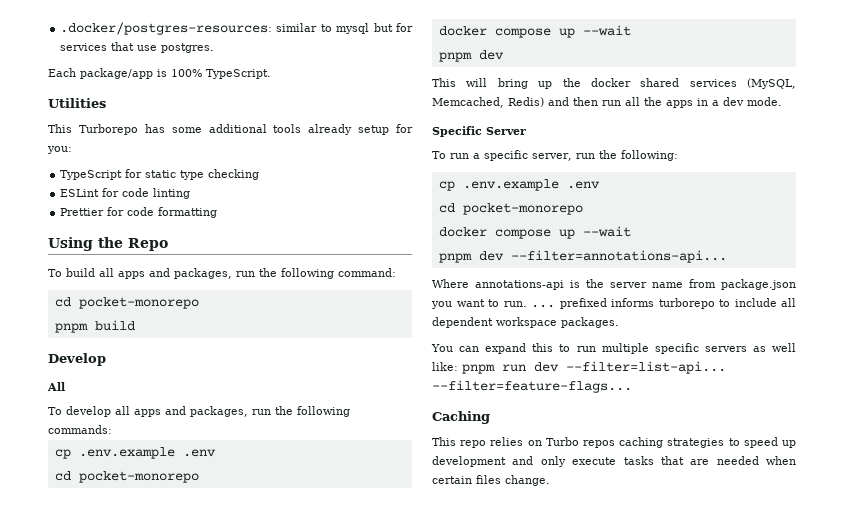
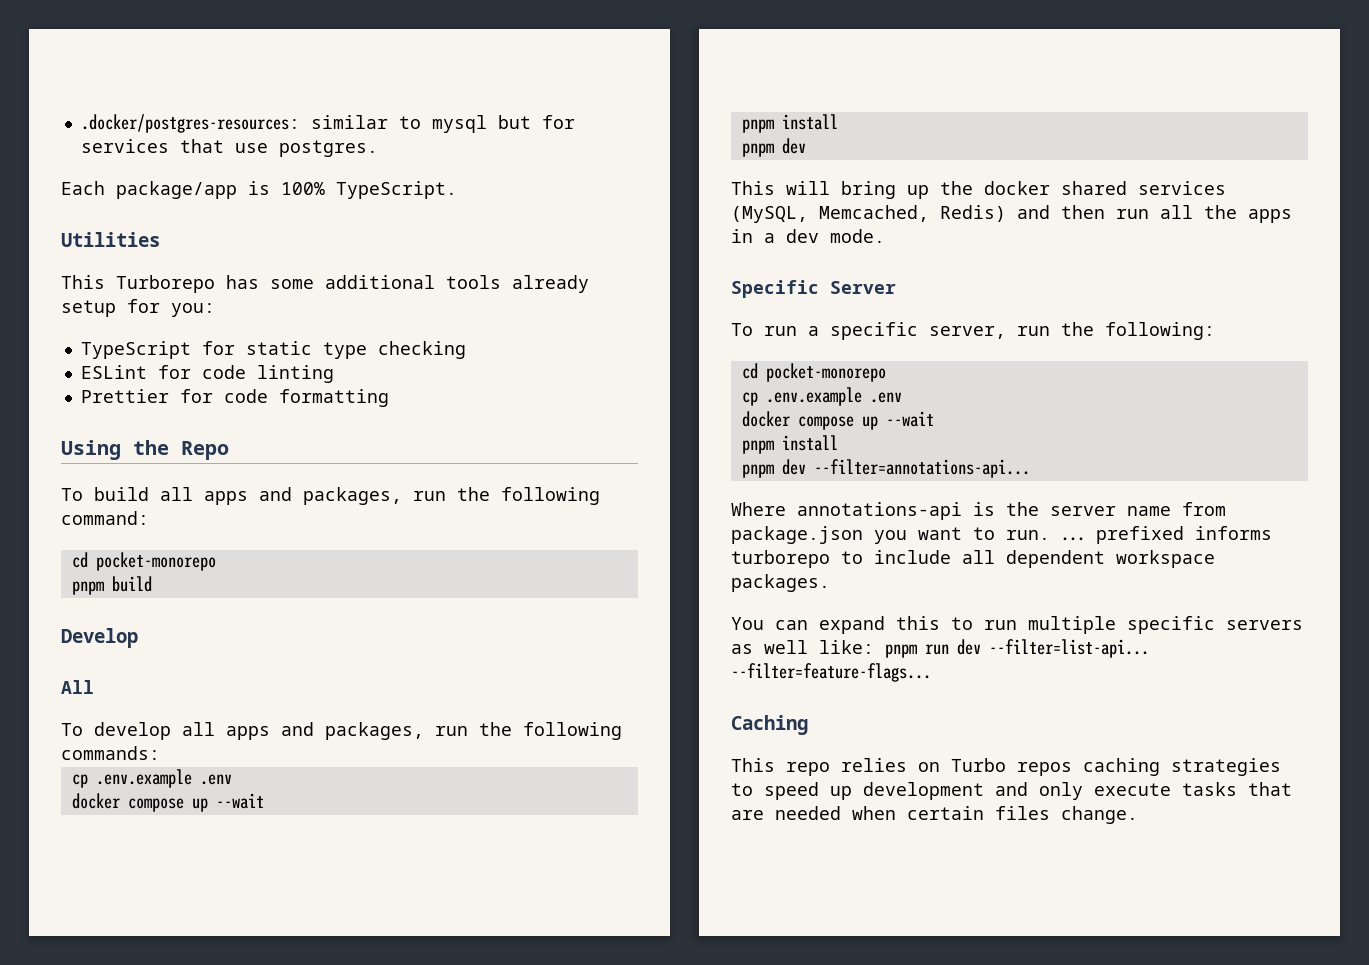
  To develop all apps and packages, run the following commands:
  cp .env.example .env
- cd pocket-monorepo
  docker compose up --wait
+ pnpm install
  To run a specific server, run the following:
+ cd pocket-monorepo
  cp .env.example .env
- cd pocket-monorepo
  docker compose up --wait
+ pnpm install

